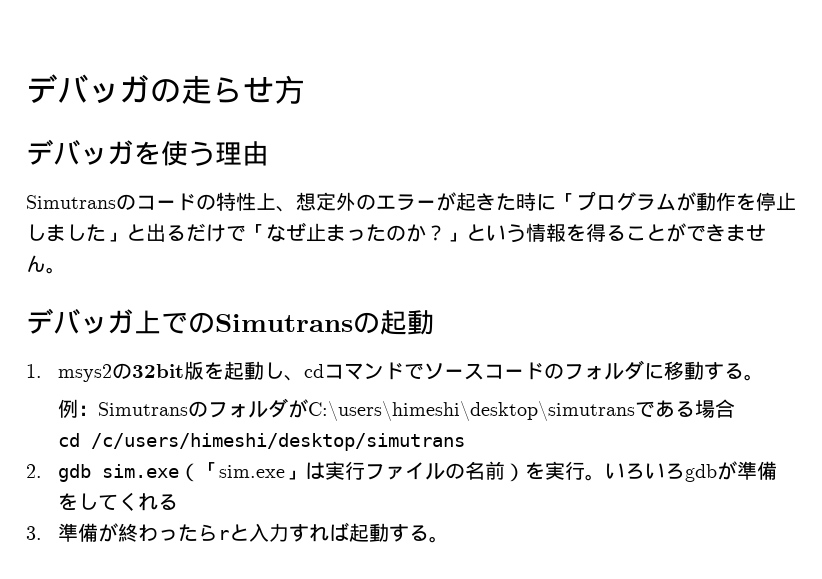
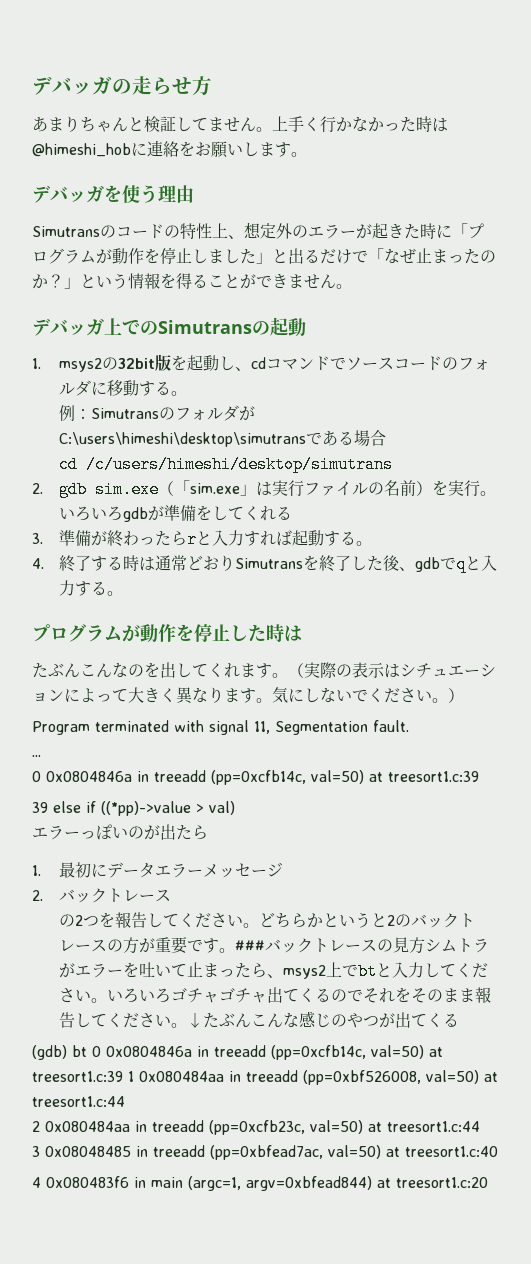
+ あまりちゃんと検証してません。上手く行かなかった時は@himeshi_hobに連絡をお願いします。
+ 4.終了する時は通常どおりSimutransを終了した後、gdbでqと入力する。
+ プログラムが動作を停止した時は
+ たぶんこんなのを出してくれます。（実際の表示はシチュエーションによって大きく異なります。気にしないでください。）
+ Program terminated with signal 11, Segmentation fault.
+ ...
+ 0 0x0804846a in treeadd (pp=0xcfb14c, val=50) at treesort1.c:39
+ 39 else if ((*pp)->value > val)
+ エラーっぽいのが出たら
+ 1.最初にデータエラーメッセージ
+ 2.バックトレース
+ の2つを報告してください。どちらかというと2のバックトレースの方が重要です。###バックトレースの見方シムトラがエラーを吐いて止まったら、msys2上でbtと入力してください。いろいろゴチャゴチャ出てくるのでそれをそのまま報告してください。↓たぶんこんな感じのやつが出てくる
+ (gdb) bt 0 0x0804846a in treeadd (pp=0xcfb14c, val=50) at treesort1.c:39 1 0x080484aa in treeadd (pp=0xbf526008, val=50) at treesort1.c:44
+ 2 0x080484aa in treeadd (pp=0xcfb23c, val=50) at treesort1.c:44
+ 3 0x08048485 in treeadd (pp=0xbfead7ac, val=50) at treesort1.c:40
+ 4 0x080483f6 in main (argc=1, argv=0xbfead844) at treesort1.c:20

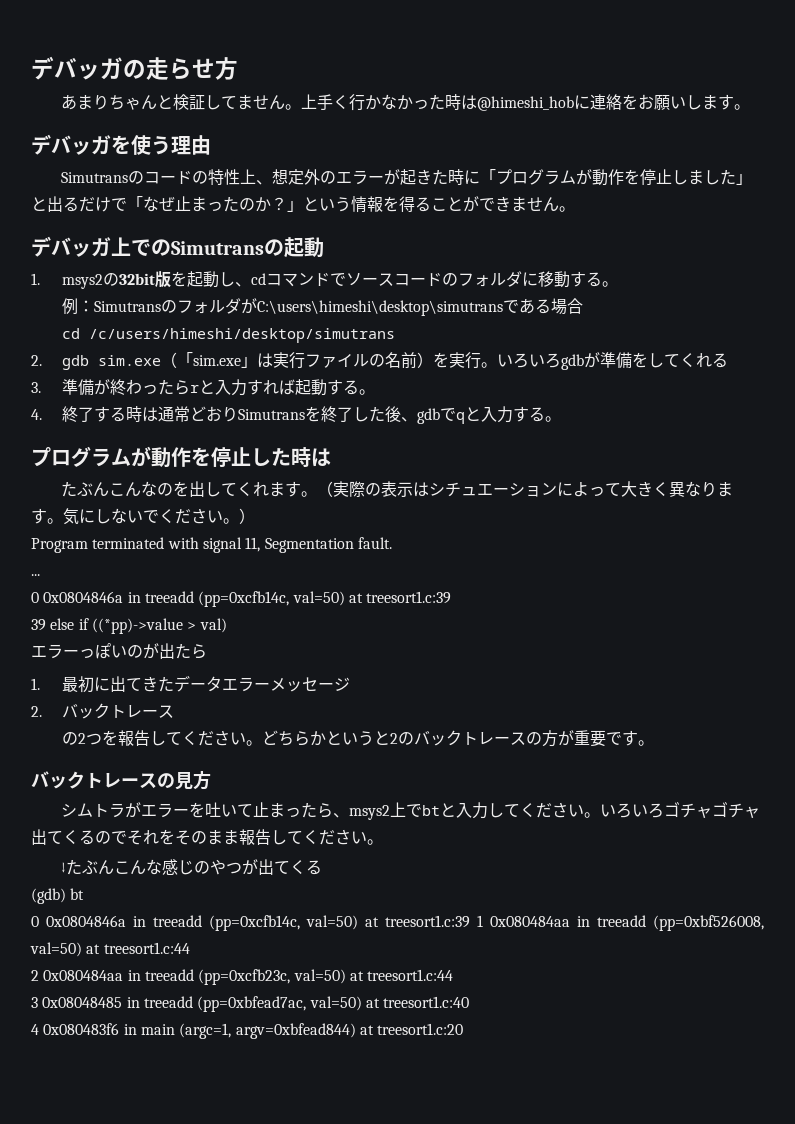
- 1.最初にデータエラーメッセージ
+ 1.最初に出てきたデータエラーメッセージ
- どちらかというと2のバックトレースの方が重要です。###バックトレースの見方シムトラがエラーを吐いて止まったら、msys2上でbtと入力してください。
+ どちらかというと2のバックトレースの方が重要です。
+ バックトレースの見方
+ シムトラがエラーを吐いて止まったら、msys2上でbtと入力してください。
- いろいろゴチャゴチャ出てくるのでそれをそのまま報告してください。↓たぶんこんな感じのやつが出てくる
+ いろいろゴチャゴチャ出てくるのでそれをそのまま報告してください。
+ ↓たぶんこんな感じのやつが出てくる
- (gdb) bt 0 0x0804846a in treeadd (pp=0xcfb14c, val=50) at treesort1.c:39 1 0x080484aa in treeadd (pp=0xbf526008, val=50) at treesort1.c:44
+ (gdb) bt
+ 0 0x0804846a in treeadd (pp=0xcfb14c, val=50) at treesort1.c:39 1 0x080484aa in treeadd (pp=0xbf526008, val=50) at treesort1.c:44

